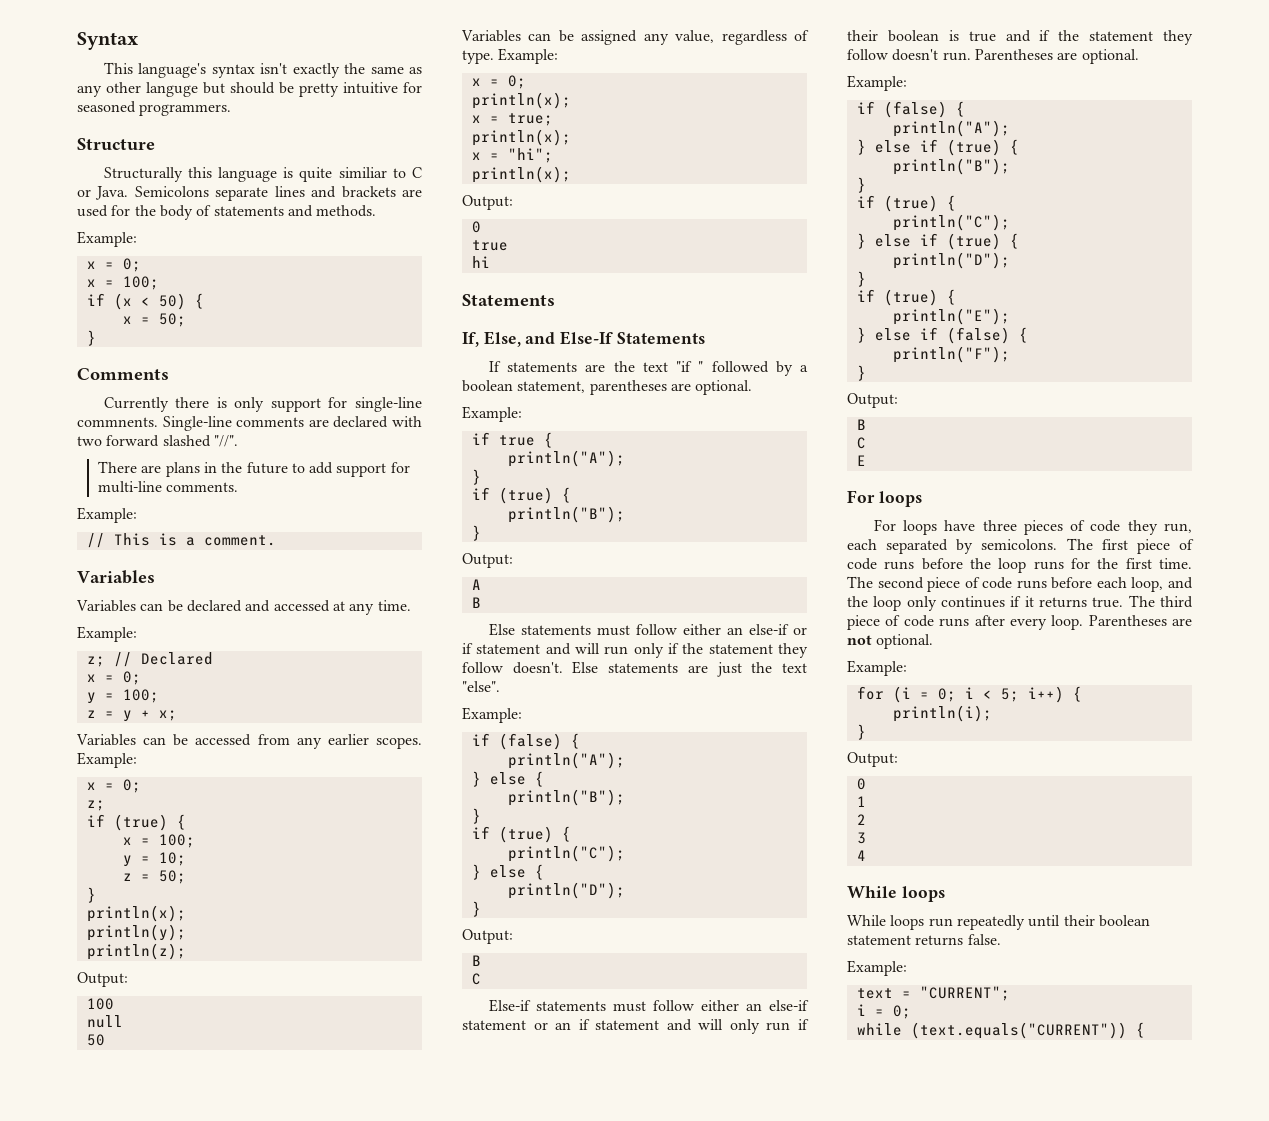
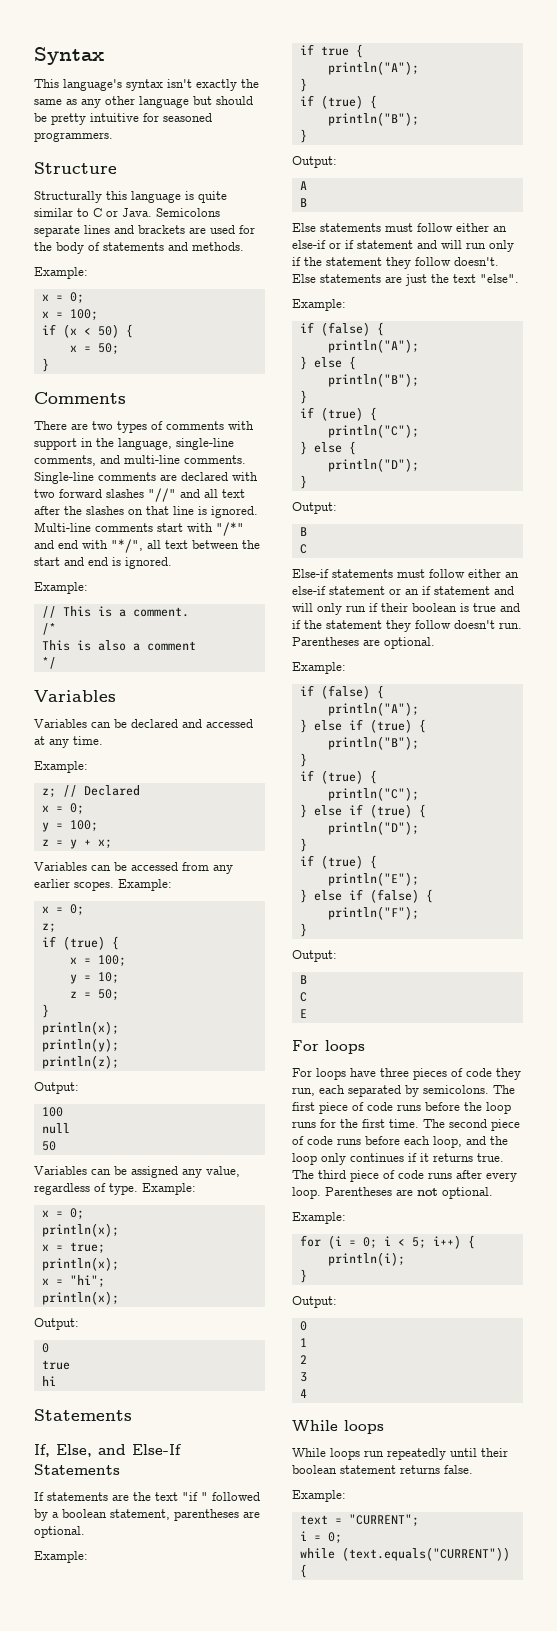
- This language's syntax isn't exactly the same as any other languge but should be pretty intuitive for seasoned programmers.
+ This language's syntax isn't exactly the same as any other language but should be pretty intuitive for seasoned programmers.
- Structurally this language is quite similiar to C or Java.
+ Structurally this language is quite similar to C or Java.
- Currently there is only support for single-line commnents.
+ There are two types of comments with support in the language, single-line comments, and multi-line comments.
- Single-line comments are declared with two forward slashed "//".
- There are plans in the future to add support for multi-line comments.
+ Single-line comments are declared with two forward slashes "//" and all text after the slashes on that line is ignored. Multi-line comments start with "/*" and end with "*/", all text between the start and end is ignored.
+ /*
+ This is also a comment
+ */

